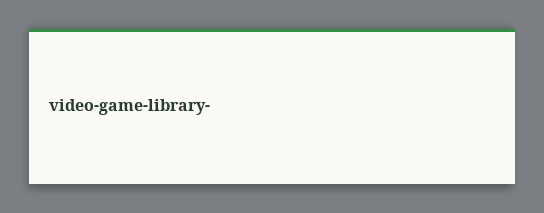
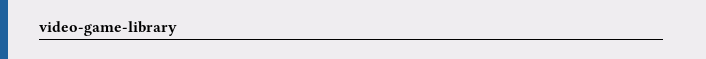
- video-game-library-
+ video-game-library

